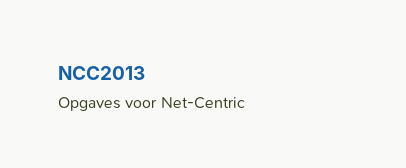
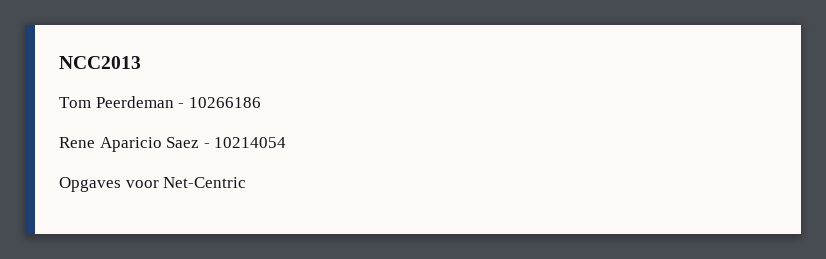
+ Tom Peerdeman - 10266186
+ Rene Aparicio Saez - 10214054

